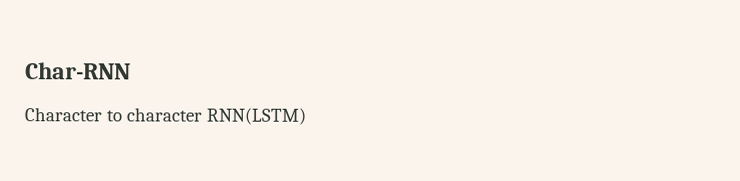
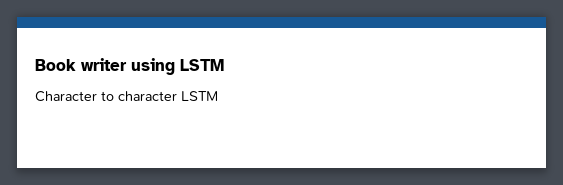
- Char-RNN
+ Book writer using LSTM
- Character to character RNN(LSTM)
+ Character to character LSTM

